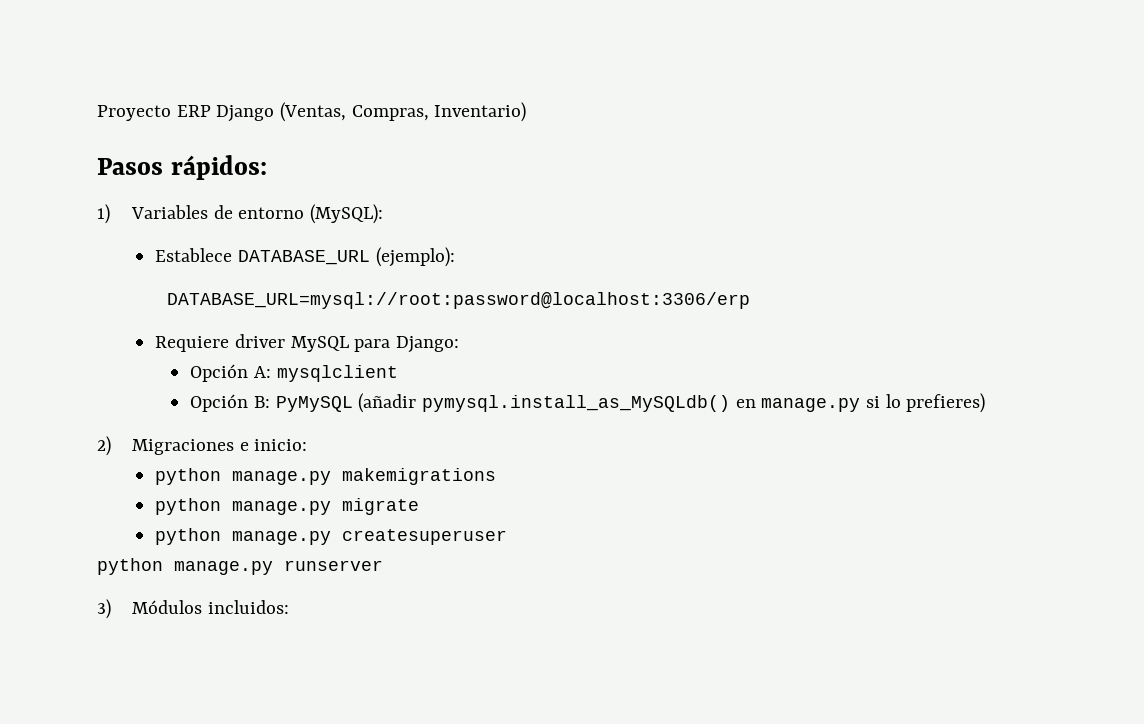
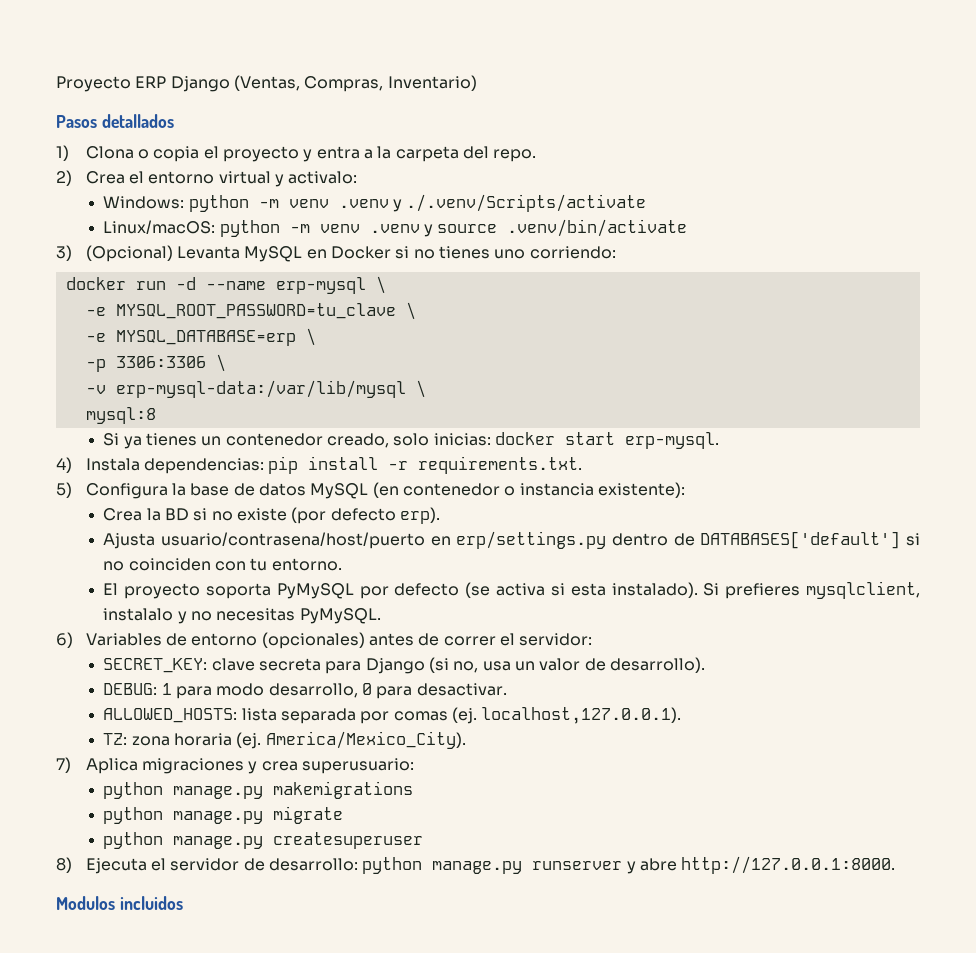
- Pasos rápidos:
- 1) Variables de entorno (MySQL):
- Establece DATABASE_URL (ejemplo):
- DATABASE_URL=mysql://root:password@localhost:3306/erp
- Requiere driver MySQL para Django:
- Opción A: mysqlclient
- Opción B: PyMySQL (añadir pymysql.install_as_MySQLdb() en manage.py si lo prefieres)
- 2) Migraciones e inicio:
+ Pasos detallados
+ 1) Clona o copia el proyecto y entra a la carpeta del repo.
+ 2) Crea el entorno virtual y activalo:
+ Windows: python -m venv .venv y ./.venv/Scripts/activate
+ Linux/macOS: python -m venv .venv y source .venv/bin/activate
+ 3) (Opcional) Levanta MySQL en Docker si no tienes uno corriendo:
+ docker run -d --name erp-mysql \
+ -e MYSQL_ROOT_PASSWORD=tu_clave \
+ -e MYSQL_DATABASE=erp \
+ -p 3306:3306 \
+ -v erp-mysql-data:/var/lib/mysql \
+ mysql:8
+ Si ya tienes un contenedor creado, solo inicias: docker start erp-mysql.
+ 4) Instala dependencias: pip install -r requirements.txt.
+ 5) Configura la base de datos MySQL (en contenedor o instancia existente):
+ Crea la BD si no existe (por defecto erp).
+ Ajusta usuario/contrasena/host/puerto en erp/settings.py dentro de DATABASES['default'] si no coinciden con tu entorno.
+ El proyecto soporta PyMySQL por defecto (se activa si esta instalado). Si prefieres mysqlclient, instalalo y no necesitas PyMySQL.
+ 6) Variables de entorno (opcionales) antes de correr el servidor:
+ SECRET_KEY: clave secreta para Django (si no, usa un valor de desarrollo).
+ DEBUG: 1 para modo desarrollo, 0 para desactivar.
+ ALLOWED_HOSTS: lista separada por comas (ej. localhost,127.0.0.1).
+ TZ: zona horaria (ej. America/Mexico_City).
+ 7) Aplica migraciones y crea superusuario:
- python manage.py runserver
- 3) Módulos incluidos:
+ 8) Ejecuta el servidor de desarrollo: python manage.py runserver y abre http://127.0.0.1:8000.
+ Modulos incluidos

